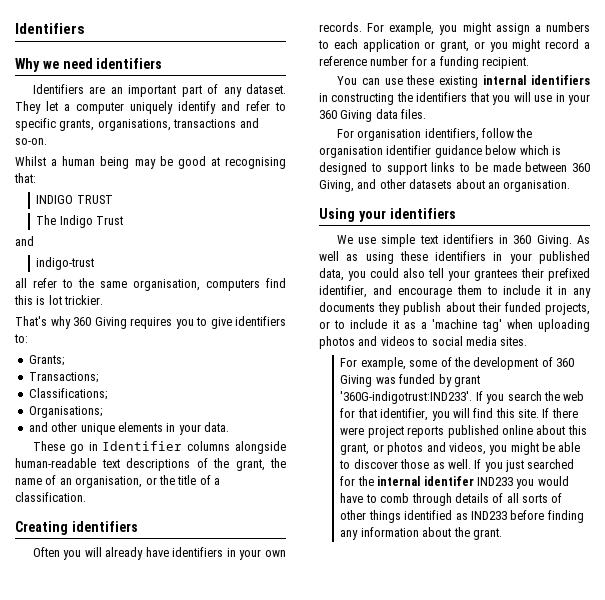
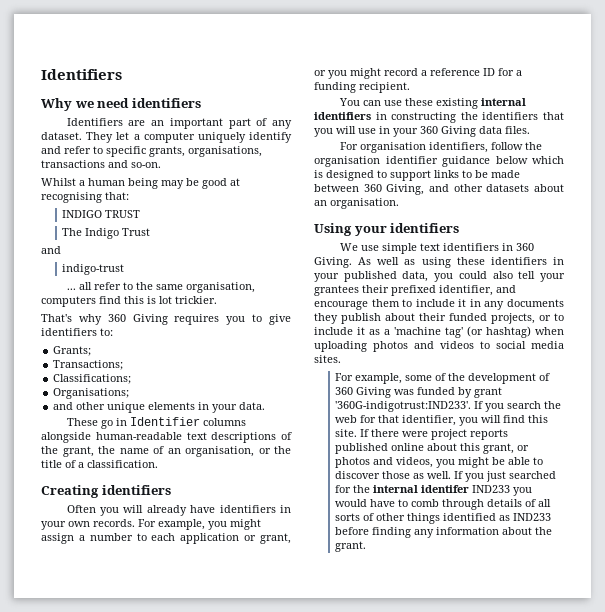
- all refer to the same organisation, computers find this is lot trickier.
+ ... all refer to the same organisation, computers find this is lot trickier.
- For example, you might assign a numbers to each application or grant, or you might record a reference number for a funding recipient.
+ For example, you might assign a number to each application or grant, or you might record a reference ID for a funding recipient.
- As well as using these identifiers in your published data, you could also tell your grantees their prefixed identifier, and encourage them to include it in any documents they publish about their funded projects, or to include it as a 'machine tag' when uploading photos and videos to social media sites.
+ As well as using these identifiers in your published data, you could also tell your grantees their prefixed identifier, and encourage them to include it in any documents they publish about their funded projects, or to include it as a 'machine tag' (or hashtag) when uploading photos and videos to social media sites.

